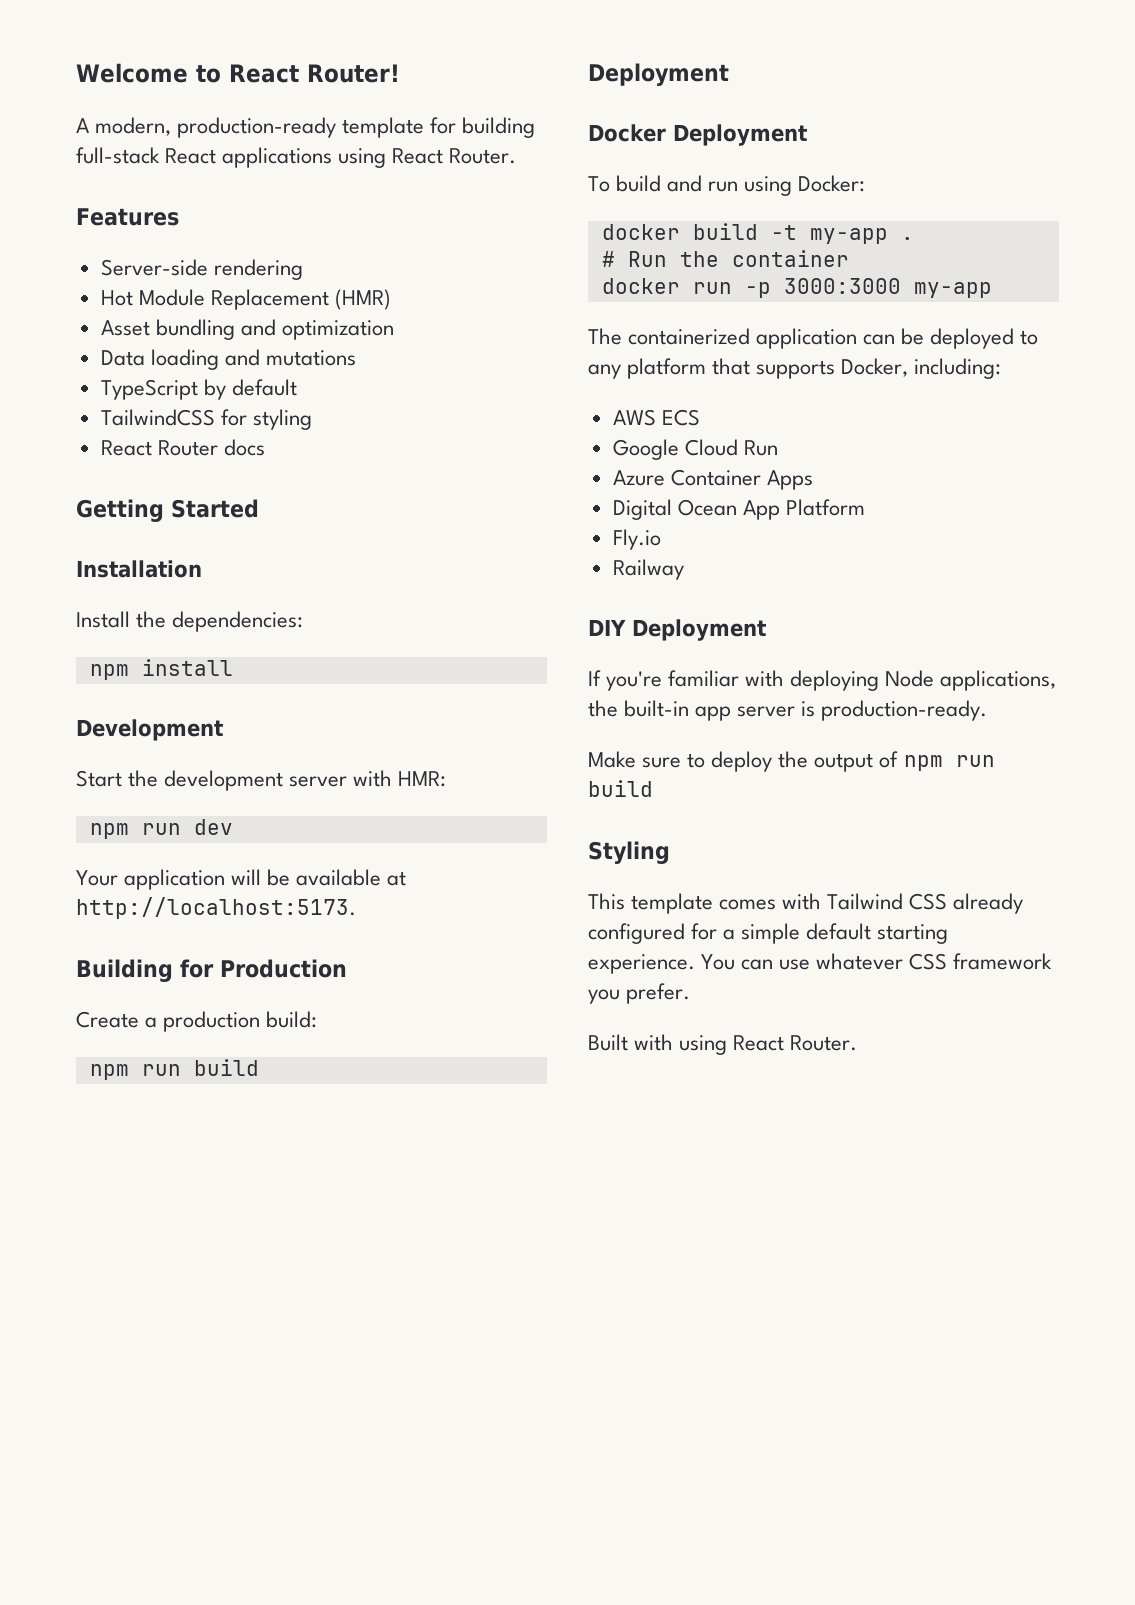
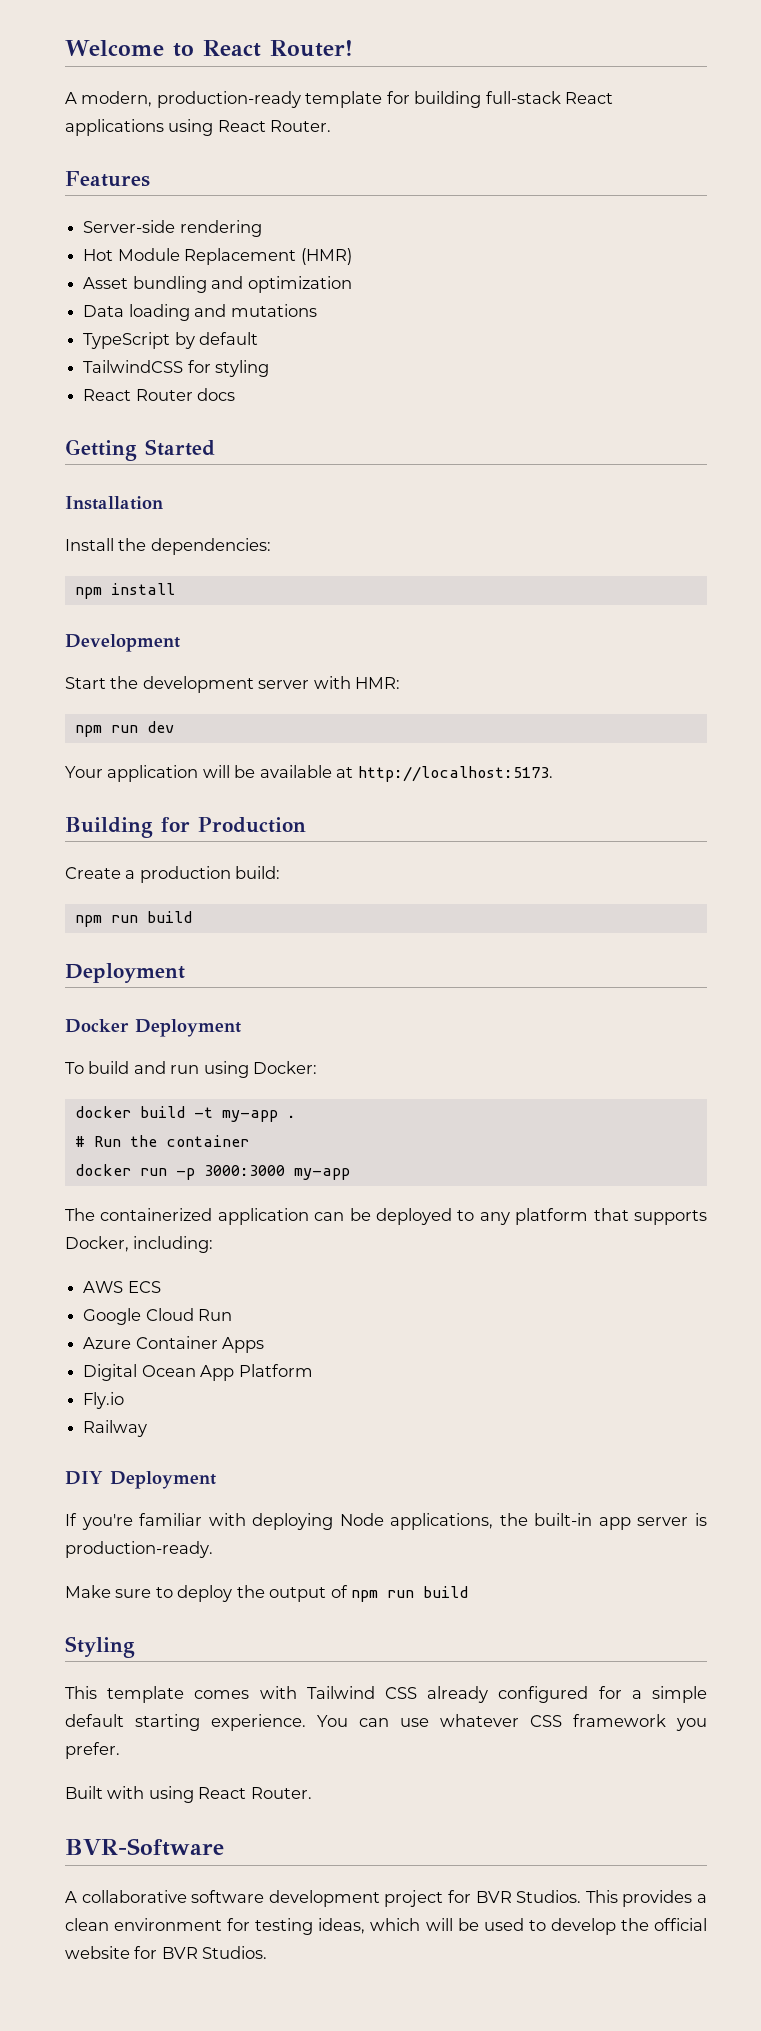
+ BVR-Software
+ A collaborative software development project for BVR Studios. This provides a clean environment for testing ideas, which will be used to develop the official website for BVR Studios.

